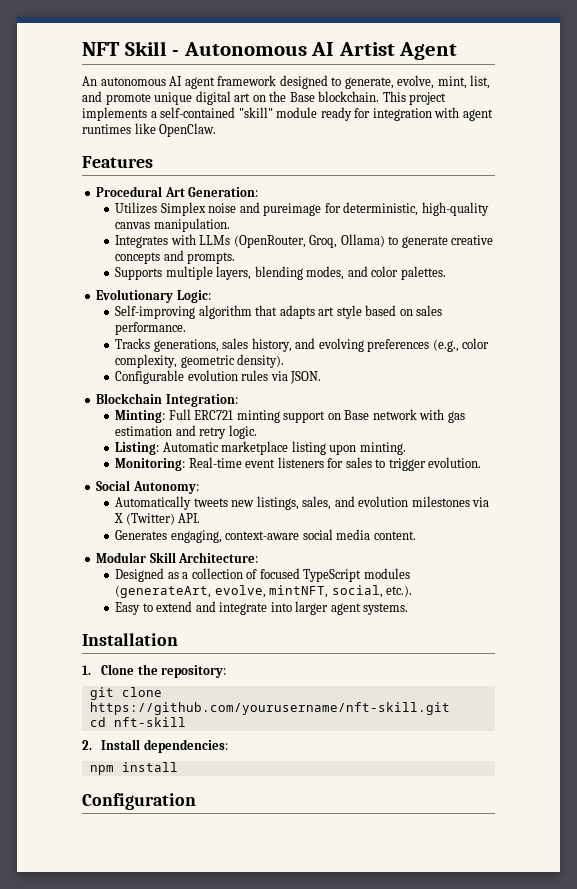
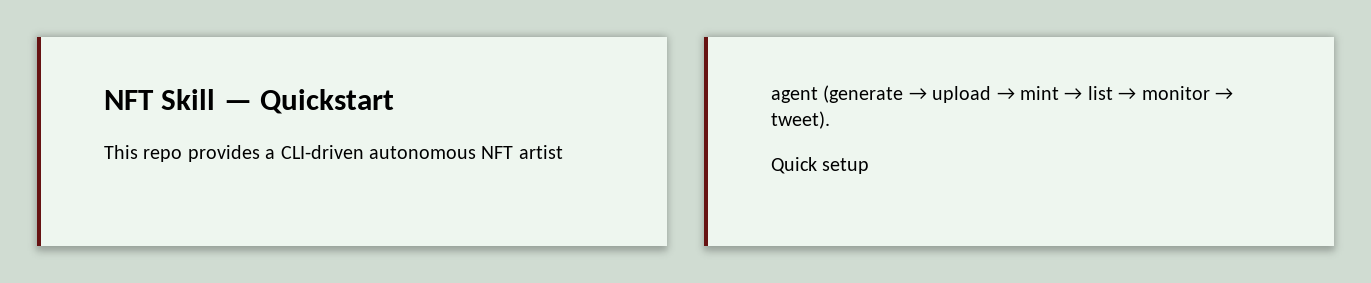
- NFT Skill - Autonomous AI Artist Agent
- An autonomous AI agent framework designed to generate, evolve, mint, list, and promote unique digital art on the Base blockchain. This project implements a self-contained "skill" module ready for integration with agent runtimes like OpenClaw.
- Features
- Procedural Art Generation:
- Utilizes Simplex noise and pureimage for deterministic, high-quality canvas manipulation.
- Integrates with LLMs (OpenRouter, Groq, Ollama) to generate creative concepts and prompts.
- Supports multiple layers, blending modes, and color palettes.
- Evolutionary Logic:
- Self-improving algorithm that adapts art style based on sales performance.
- Tracks generations, sales history, and evolving preferences (e.g., color complexity, geometric density).
- Configurable evolution rules via JSON.
- Blockchain Integration:
- Minting: Full ERC721 minting support on Base network with gas estimation and retry logic.
- Listing: Automatic marketplace listing upon minting.
- Monitoring: Real-time event listeners for sales to trigger evolution.
- Social Autonomy:
- Automatically tweets new listings, sales, and evolution milestones via X (Twitter) API.
- Generates engaging, context-aware social media content.
- Modular Skill Architecture:
- Designed as a collection of focused TypeScript modules (generateArt, evolve, mintNFT, social, etc.).
- Easy to extend and integrate into larger agent systems.
- Installation
- 1. Clone the repository:
- git clone https://github.com/yourusername/nft-skill.git
- cd nft-skill
- 2. Install dependencies:
- npm install
- Configuration
+ NFT Skill — Quickstart
+ This repo provides a CLI-driven autonomous NFT artist agent (generate → upload → mint → list → monitor → tweet).
+ Quick setup

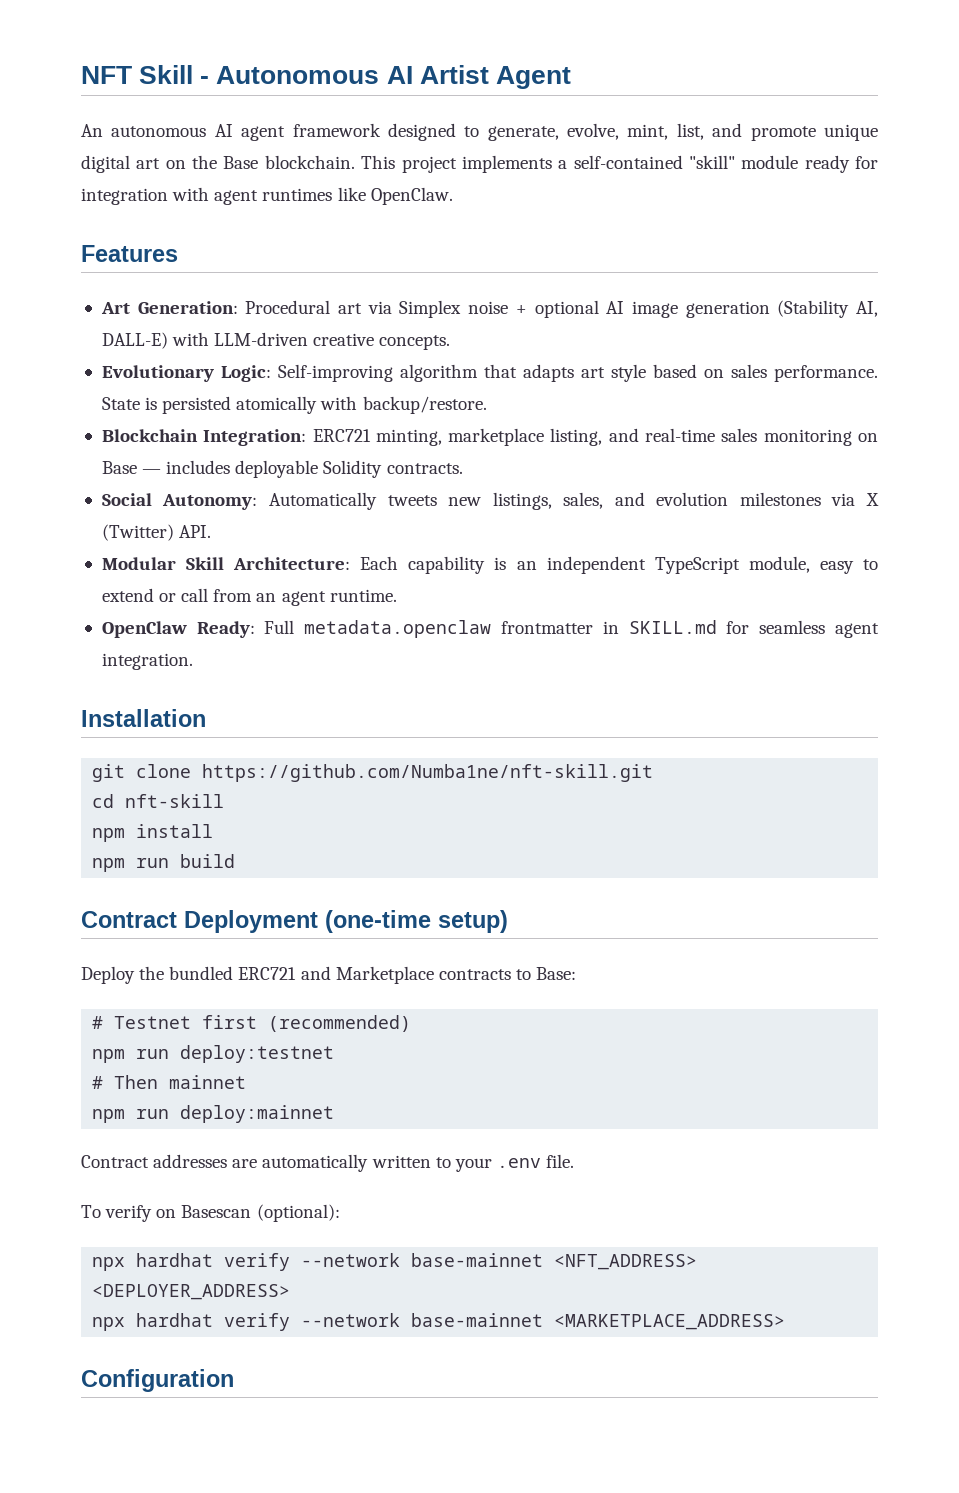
- NFT Skill — Quickstart
- This repo provides a CLI-driven autonomous NFT artist agent (generate → upload → mint → list → monitor → tweet).
- Quick setup
+ NFT Skill - Autonomous AI Artist Agent
+ An autonomous AI agent framework designed to generate, evolve, mint, list, and promote unique digital art on the Base blockchain. This project implements a self-contained "skill" module ready for integration with agent runtimes like OpenClaw.
+ Features
+ Art Generation: Procedural art via Simplex noise + optional AI image generation (Stability AI, DALL-E) with LLM-driven creative concepts.
+ Evolutionary Logic: Self-improving algorithm that adapts art style based on sales performance. State is persisted atomically with backup/restore.
+ Blockchain Integration: ERC721 minting, marketplace listing, and real-time sales monitoring on Base — includes deployable Solidity contracts.
+ Social Autonomy: Automatically tweets new listings, sales, and evolution milestones via X (Twitter) API.
+ Modular Skill Architecture: Each capability is an independent TypeScript module, easy to extend or call from an agent runtime.
+ OpenClaw Ready: Full metadata.openclaw frontmatter in SKILL.md for seamless agent integration.
+ Installation
+ git clone https://github.com/Numba1ne/nft-skill.git
+ cd nft-skill
+ npm install
+ npm run build
+ Contract Deployment (one-time setup)
+ Deploy the bundled ERC721 and Marketplace contracts to Base:
+ # Testnet first (recommended)
+ npm run deploy:testnet
+ # Then mainnet
+ npm run deploy:mainnet
+ Contract addresses are automatically written to your .env file.
+ To verify on Basescan (optional):
+ npx hardhat verify --network base-mainnet <NFT_ADDRESS> <DEPLOYER_ADDRESS>
+ npx hardhat verify --network base-mainnet <MARKETPLACE_ADDRESS>
+ Configuration

